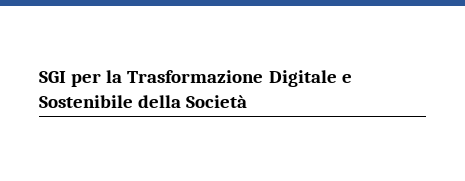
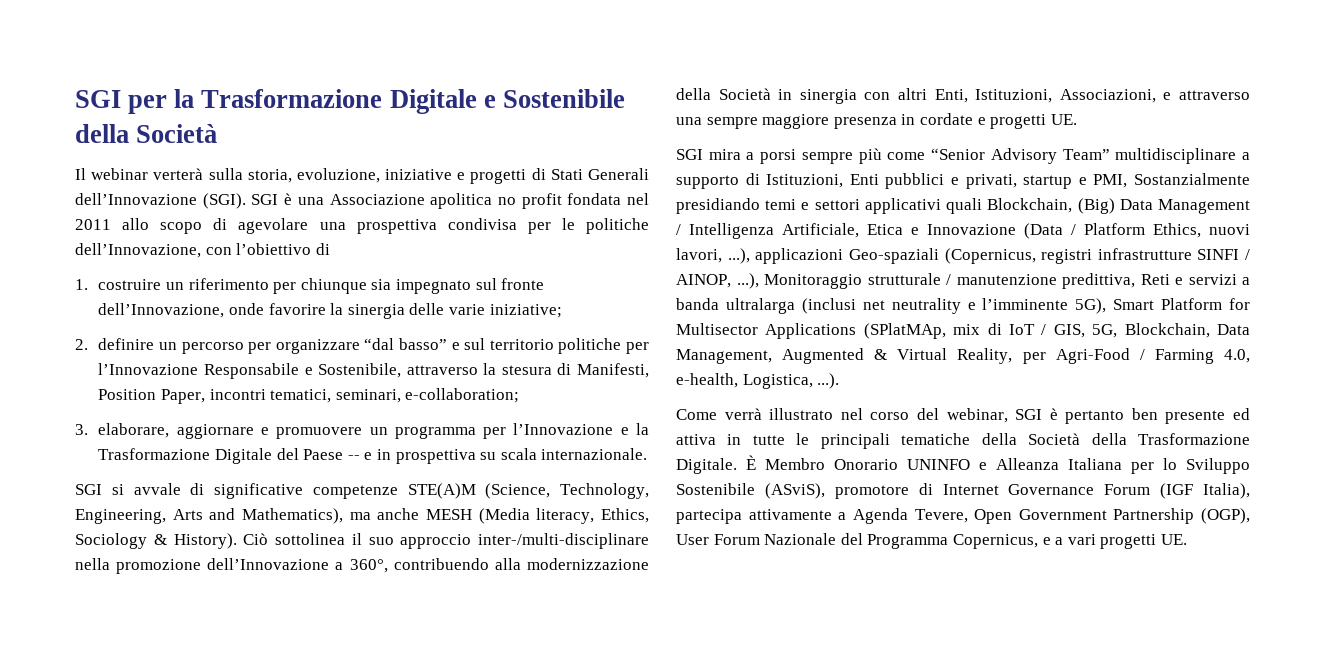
+ Il webinar verterà sulla storia, evoluzione, iniziative e progetti di Stati Generali dell’Innovazione (SGI). SGI è una Associazione apolitica no profit fondata nel 2011 allo scopo di agevolare una prospettiva condivisa per le politiche dell’Innovazione, con l’obiettivo di
+ 1. costruire un riferimento per chiunque sia impegnato sul fronte dell’Innovazione, onde favorire la sinergia delle varie iniziative;
+ 2. definire un percorso per organizzare “dal basso” e sul territorio politiche per l’Innovazione Responsabile e Sostenibile, attraverso la stesura di Manifesti, Position Paper, incontri tematici, seminari, e-collaboration;
+ 3. elaborare, aggiornare e promuovere un programma per l’Innovazione e la Trasformazione Digitale del Paese -- e in prospettiva su scala internazionale.
+ SGI si avvale di significative competenze STE(A)M (Science, Technology, Engineering, Arts and Mathematics), ma anche MESH (Media literacy, Ethics, Sociology & History). Ciò sottolinea il suo approccio inter-/multi-disciplinare nella promozione dell’Innovazione a 360°, contribuendo alla modernizzazione della Società in sinergia con altri Enti, Istituzioni, Associazioni, e attraverso una sempre maggiore presenza in cordate e progetti UE.
+ SGI mira a porsi sempre più come “Senior Advisory Team” multidisciplinare a supporto di Istituzioni, Enti pubblici e privati, startup e PMI, Sostanzialmente presidiando temi e settori applicativi quali Blockchain, (Big) Data Management / Intelligenza Artificiale, Etica e Innovazione (Data / Platform Ethics, nuovi lavori, ...), applicazioni Geo-spaziali (Copernicus, registri infrastrutture SINFI / AINOP, ...), Monitoraggio strutturale / manutenzione predittiva, Reti e servizi a banda ultralarga (inclusi net neutrality e l’imminente 5G), Smart Platform for Multisector Applications (SPlatMAp, mix di IoT / GIS, 5G, Blockchain, Data Management, Augmented & Virtual Reality, per Agri-Food / Farming 4.0, e-health, Logistica, ...).
+ Come verrà illustrato nel corso del webinar, SGI è pertanto ben presente ed attiva in tutte le principali tematiche della Società della Trasformazione Digitale. È Membro Onorario UNINFO e Alleanza Italiana per lo Sviluppo Sostenibile (ASviS), promotore di Internet Governance Forum (IGF Italia), partecipa attivamente a Agenda Tevere, Open Government Partnership (OGP), User Forum Nazionale del Programma Copernicus, e a vari progetti UE.

